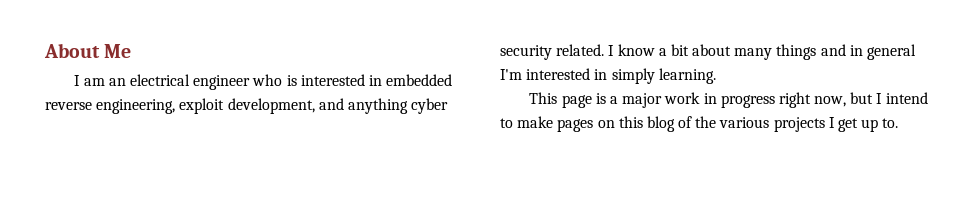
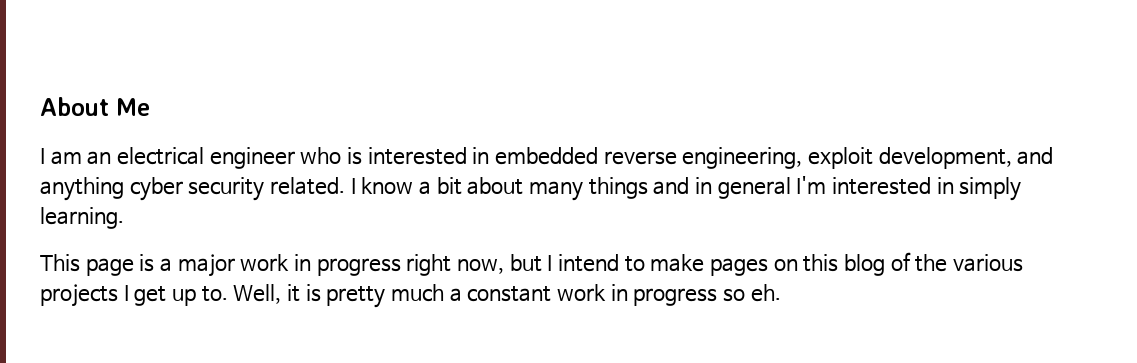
+ Well, it is pretty much a constant work in progress so eh.

